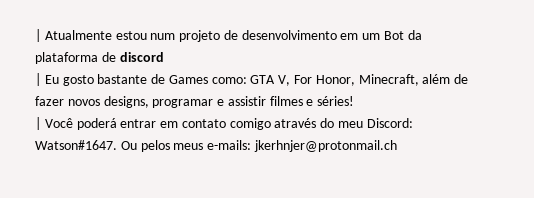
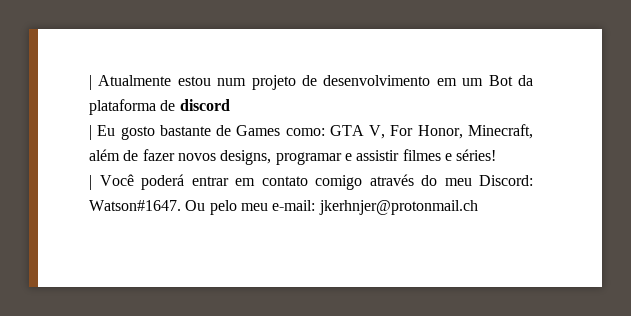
- Ou pelos meus e-mails: jkerhnjer@protonmail.ch
+ Ou pelo meu e-mail: jkerhnjer@protonmail.ch

